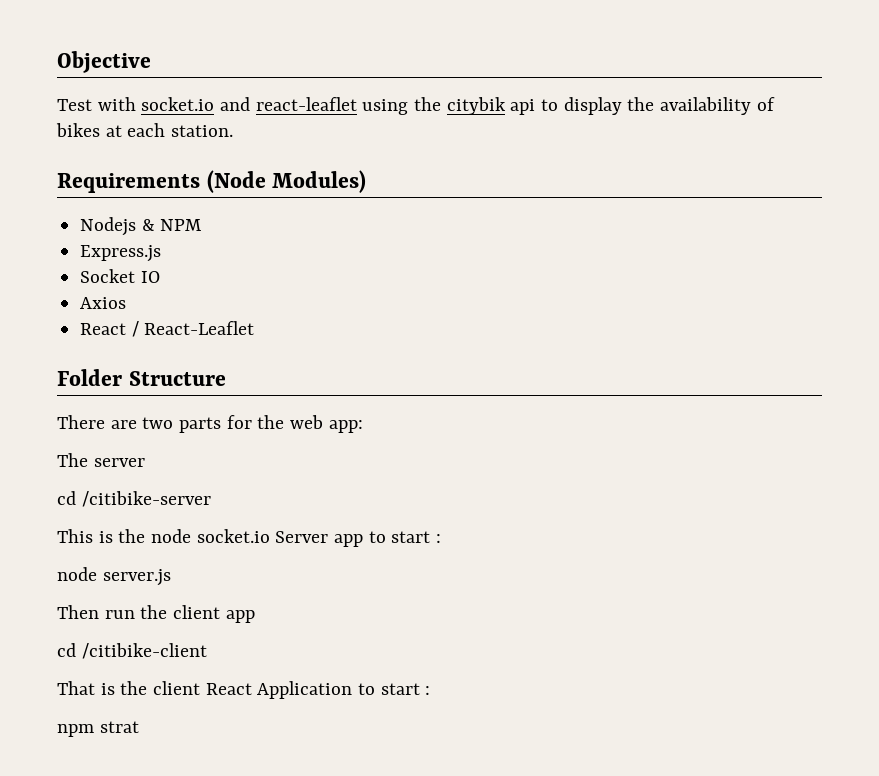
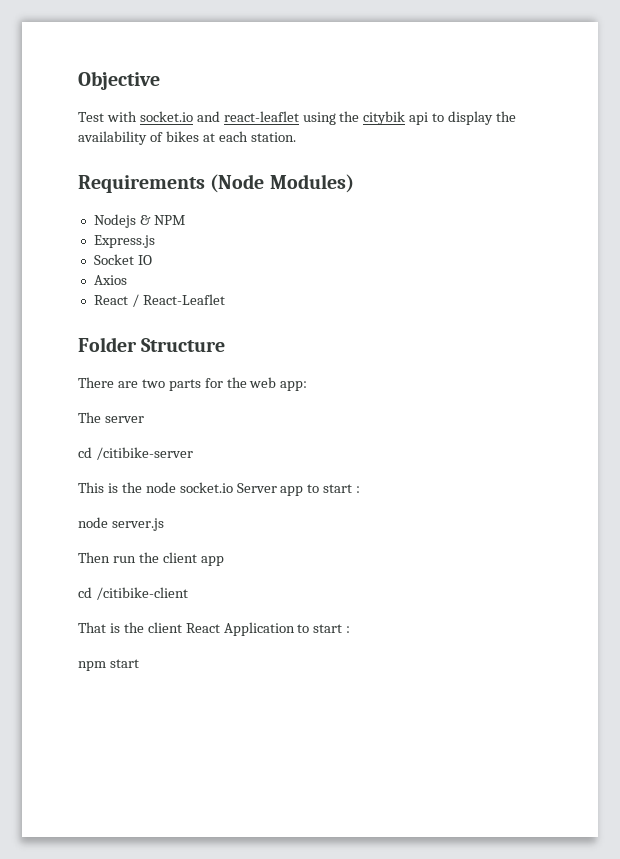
- npm strat
+ npm start

